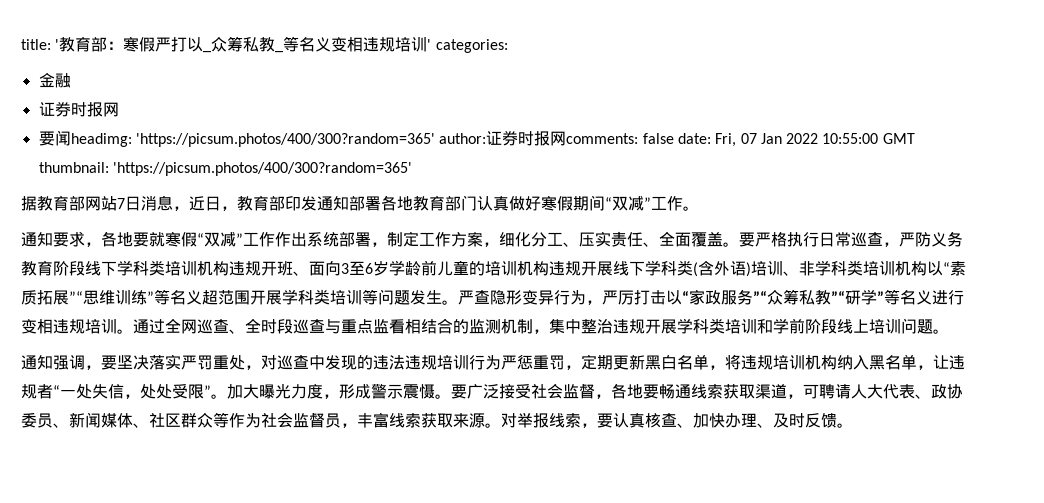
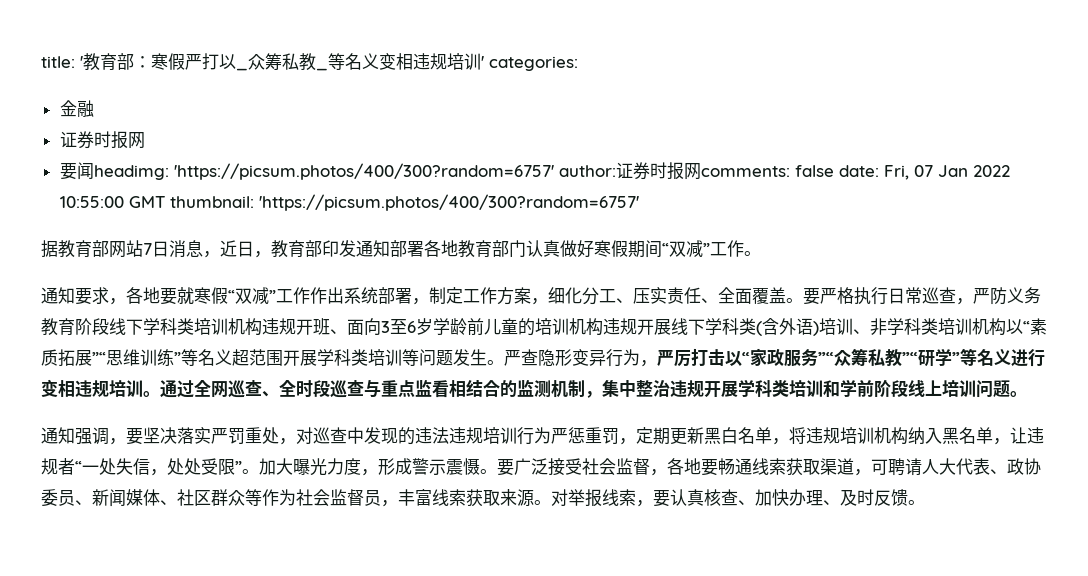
- 要闻headimg: 'https://picsum.photos/400/300?random=365' author:证券时报网comments: false date: Fri, 07 Jan 2022 10:55:00 GMT thumbnail: 'https://picsum.photos/400/300?random=365'
+ 要闻headimg: 'https://picsum.photos/400/300?random=6757' author:证券时报网comments: false date: Fri, 07 Jan 2022 10:55:00 GMT thumbnail: 'https://picsum.photos/400/300?random=6757'

